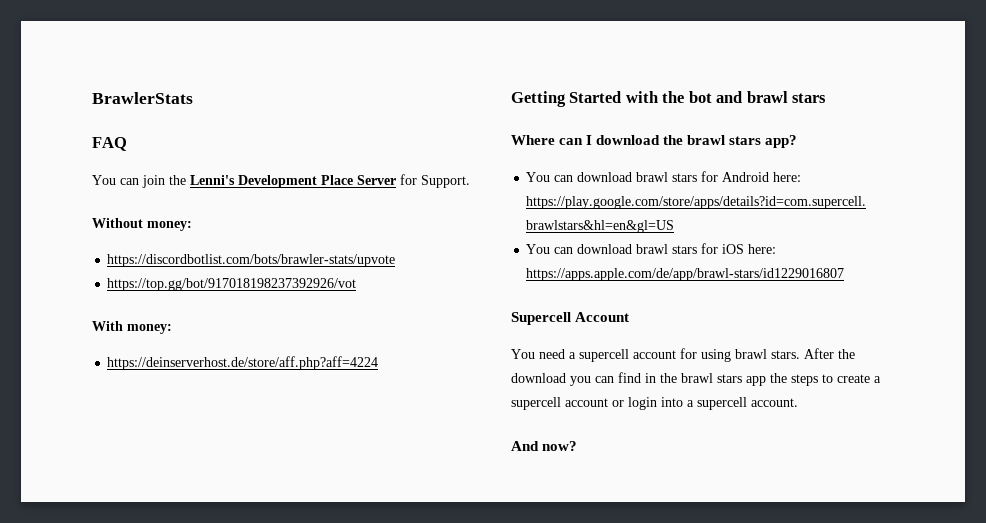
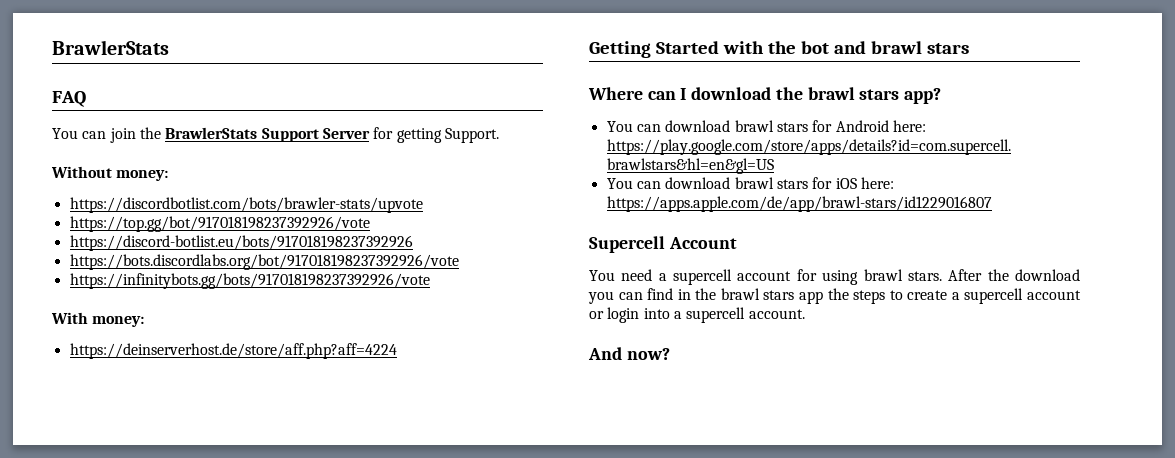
- You can join the Lenni's Development Place Server for Support.
+ You can join the BrawlerStats Support Server for getting Support.
- https://top.gg/bot/917018198237392926/vot
+ https://top.gg/bot/917018198237392926/vote
+ https://discord-botlist.eu/bots/917018198237392926
+ https://bots.discordlabs.org/bot/917018198237392926/vote
+ https://infinitybots.gg/bots/917018198237392926/vote

